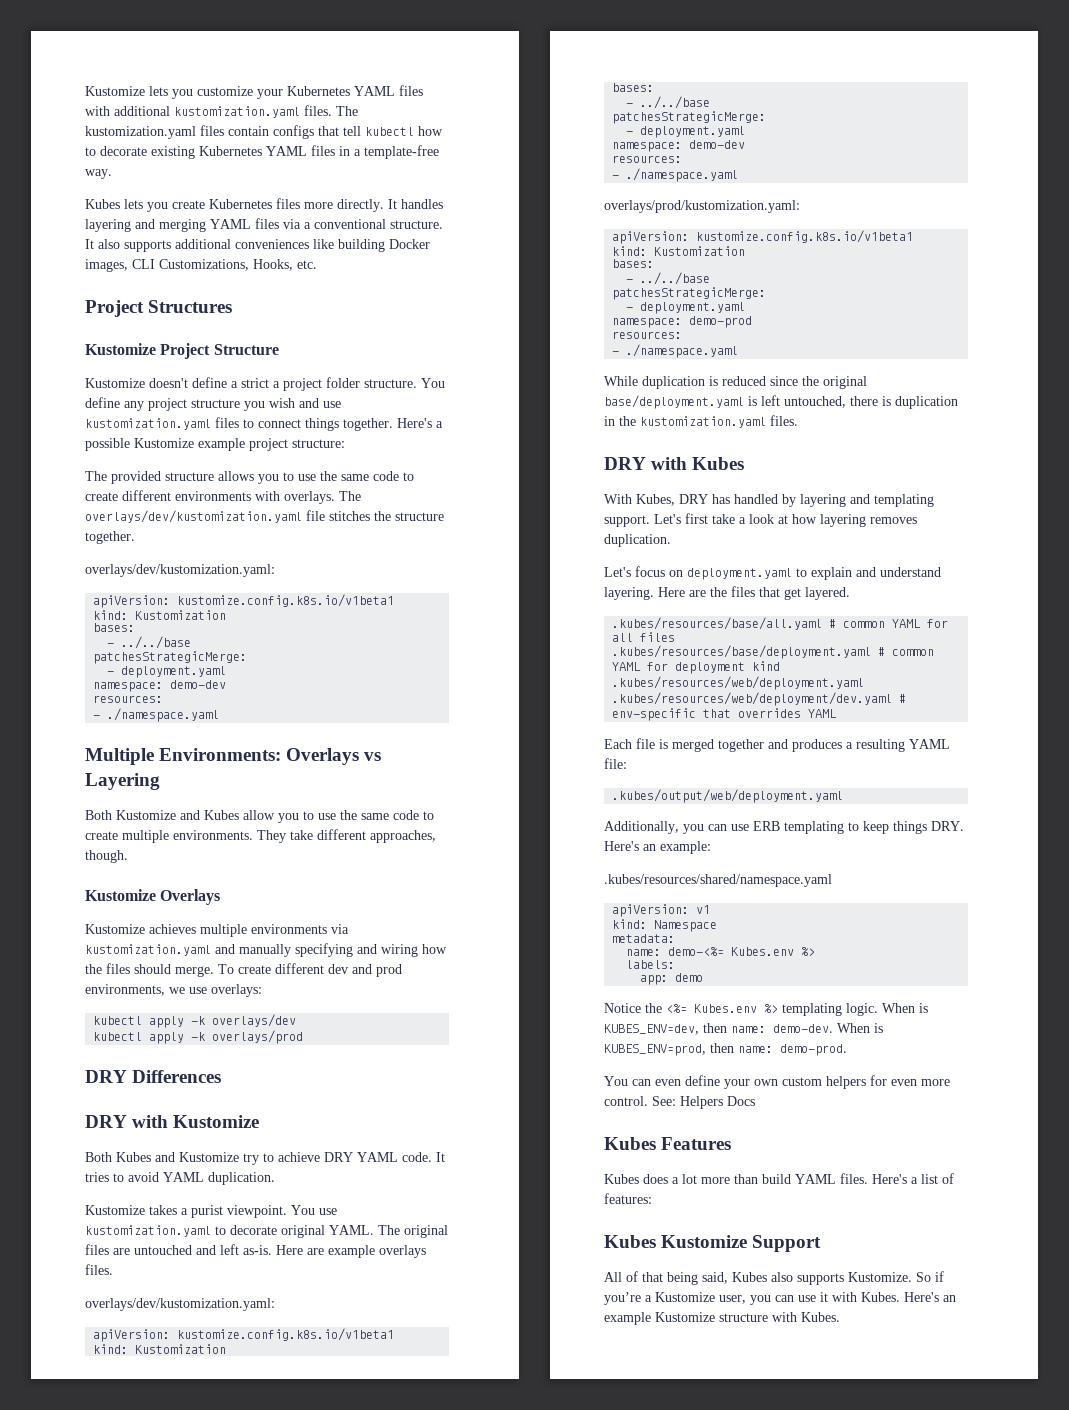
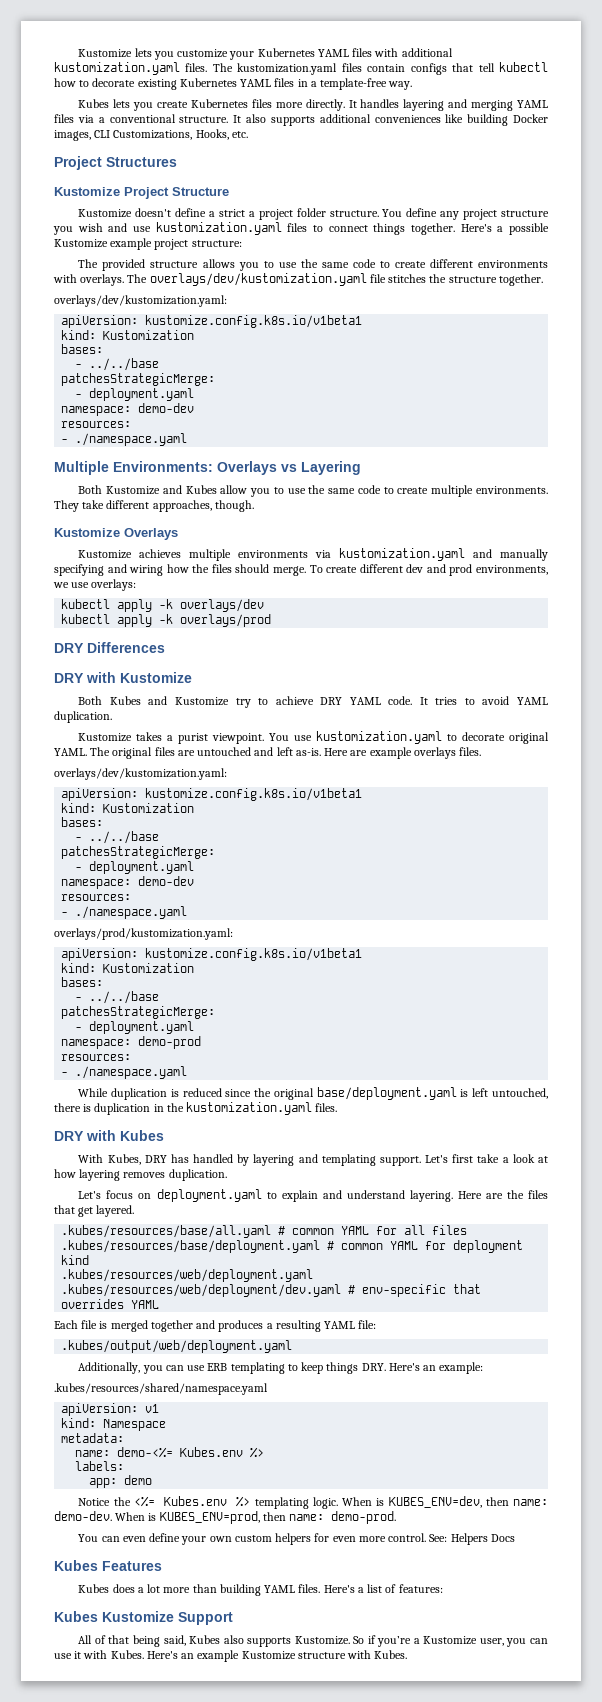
- Kubes does a lot more than build YAML files.
+ Kubes does a lot more than building YAML files.

